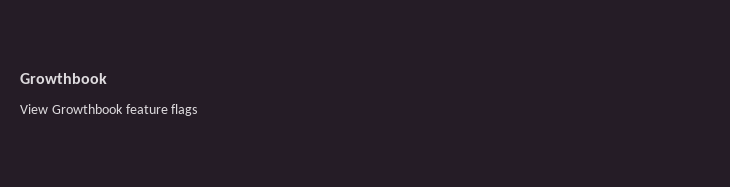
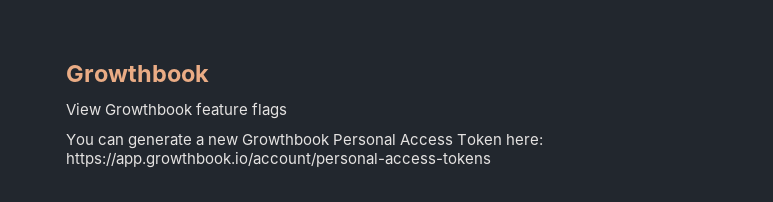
+ You can generate a new Growthbook Personal Access Token here: https://app.growthbook.io/account/personal-access-tokens

